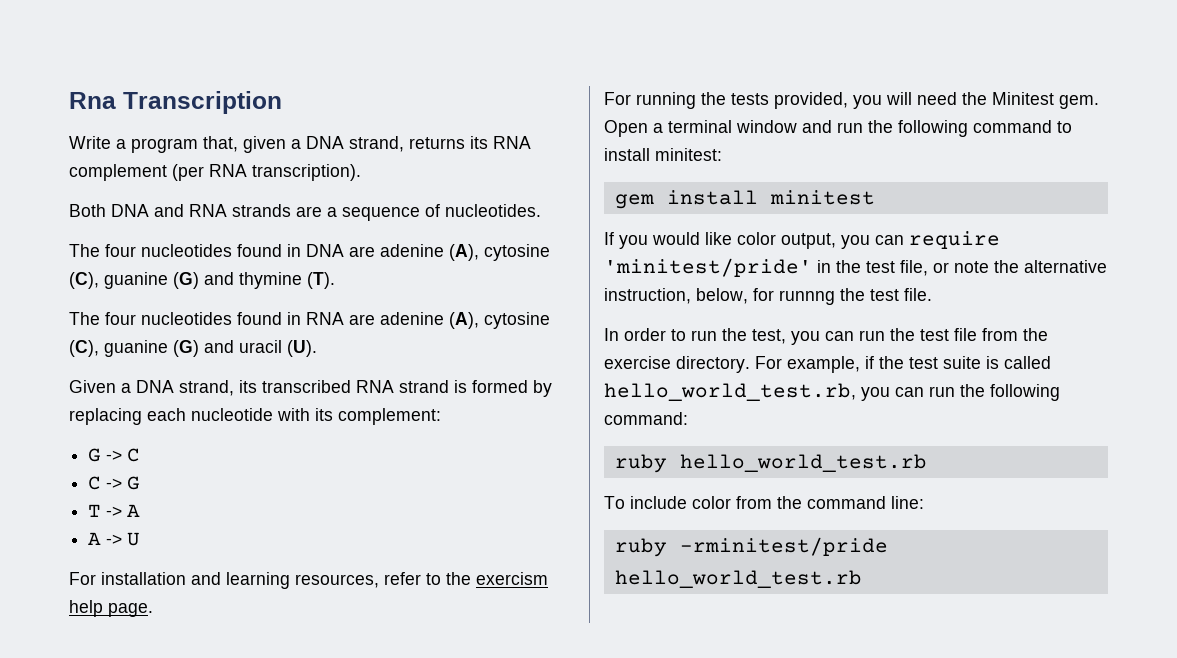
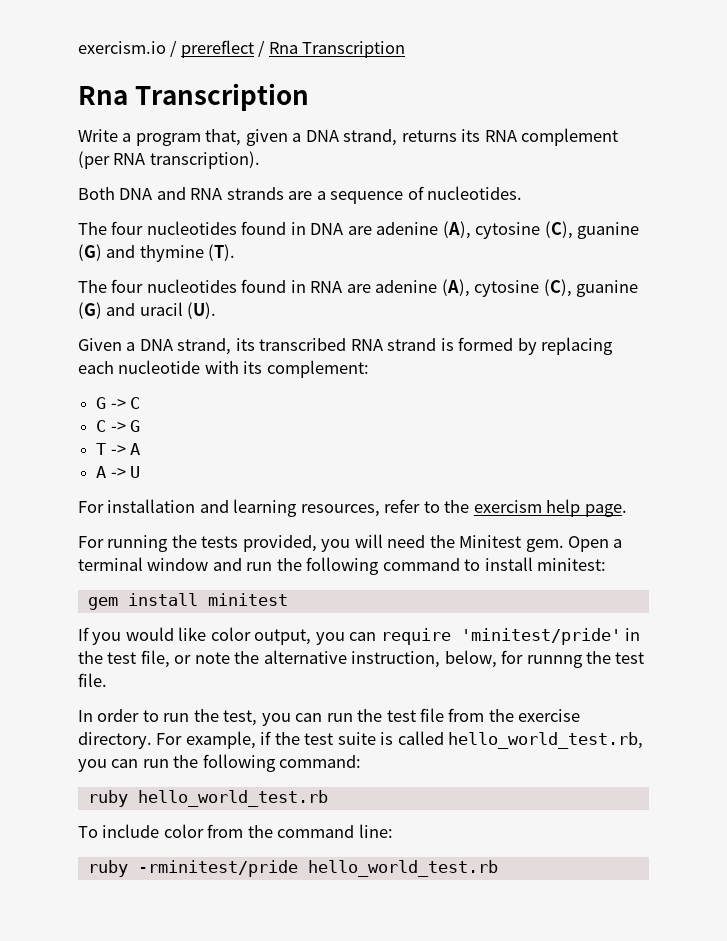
+ exercism.io / prereflect / Rna Transcription

